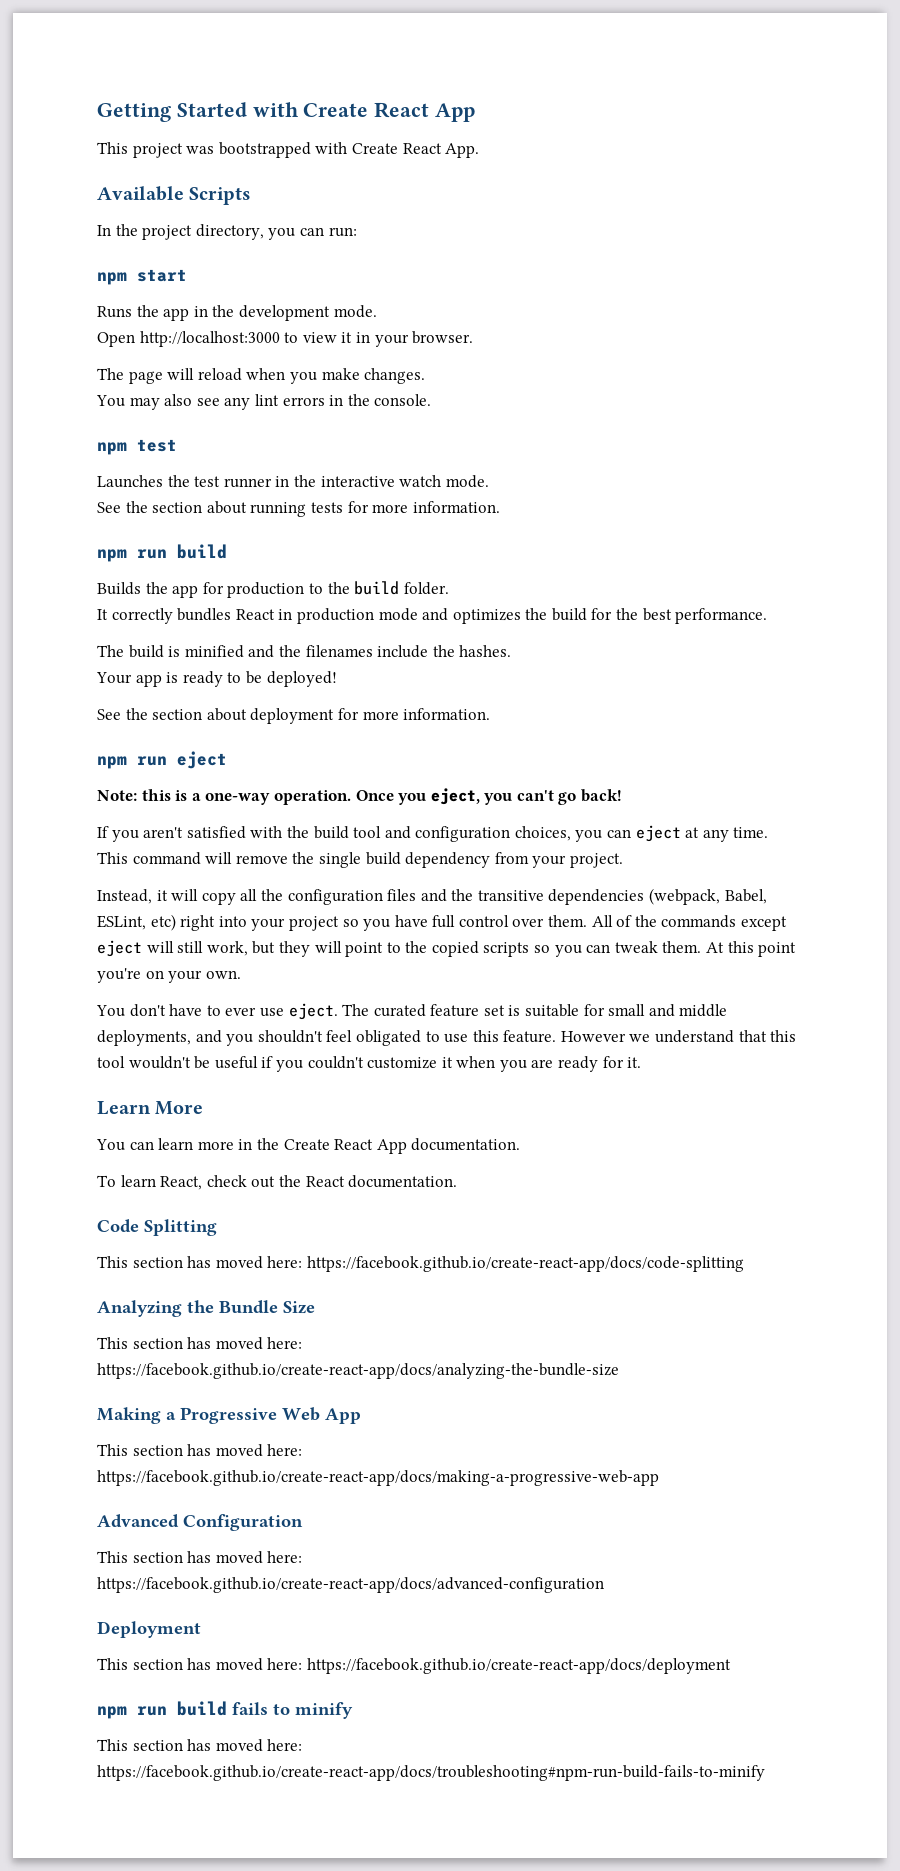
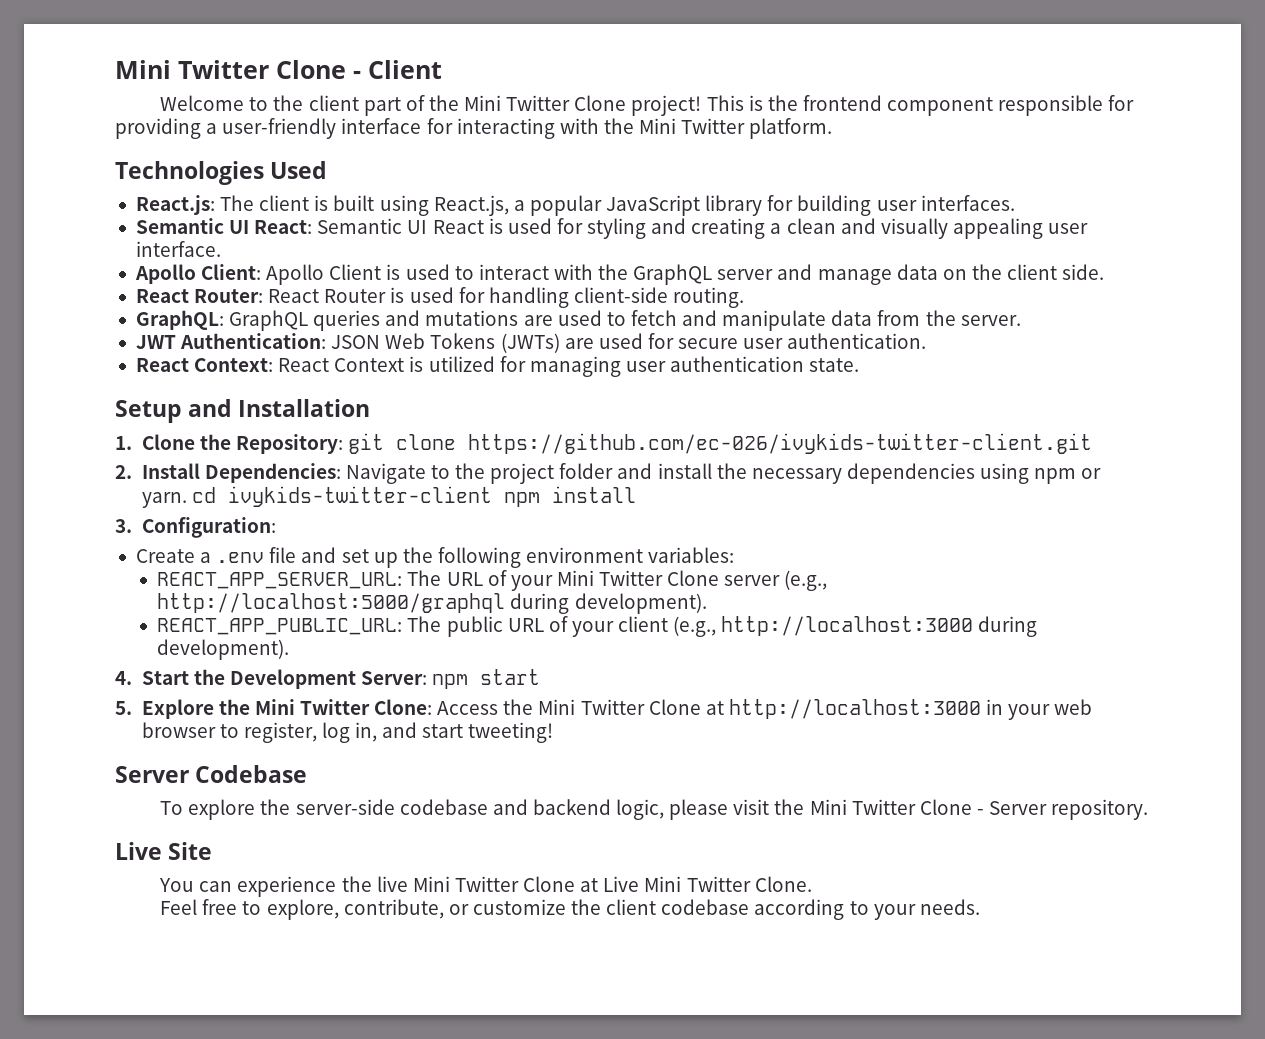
- Getting Started with Create React App
- This project was bootstrapped with Create React App.
- Available Scripts
- In the project directory, you can run:
- npm start
- Runs the app in the development mode.
- Open http://localhost:3000 to view it in your browser.
- The page will reload when you make changes.
- You may also see any lint errors in the console.
- npm test
- Launches the test runner in the interactive watch mode.
- See the section about running tests for more information.
- npm run build
- Builds the app for production to the build folder.
- It correctly bundles React in production mode and optimizes the build for the best performance.
- The build is minified and the filenames include the hashes.
- Your app is ready to be deployed!
- See the section about deployment for more information.
- npm run eject
- Note: this is a one-way operation. Once you eject, you can't go back!
- If you aren't satisfied with the build tool and configuration choices, you can eject at any time. This command will remove the single build dependency from your project.
- Instead, it will copy all the configuration files and the transitive dependencies (webpack, Babel, ESLint, etc) right into your project so you have full control over them. All of the commands except eject will still work, but they will point to the copied scripts so you can tweak them. At this point you're on your own.
- You don't have to ever use eject. The curated feature set is suitable for small and middle deployments, and you shouldn't feel obligated to use this feature. However we understand that this tool wouldn't be useful if you couldn't customize it when you are ready for it.
- Learn More
- You can learn more in the Create React App documentation.
- To learn React, check out the React documentation.
- Code Splitting
- This section has moved here: https://facebook.github.io/create-react-app/docs/code-splitting
- Analyzing the Bundle Size
- This section has moved here: https://facebook.github.io/create-react-app/docs/analyzing-the-bundle-size
- Making a Progressive Web App
- This section has moved here: https://facebook.github.io/create-react-app/docs/making-a-progressive-web-app
- Advanced Configuration
- This section has moved here: https://facebook.github.io/create-react-app/docs/advanced-configuration
- Deployment
- This section has moved here: https://facebook.github.io/create-react-app/docs/deployment
- npm run build fails to minify
- This section has moved here: https://facebook.github.io/create-react-app/docs/troubleshooting#npm-run-build-fails-to-minify
+ Mini Twitter Clone - Client
+ Welcome to the client part of the Mini Twitter Clone project! This is the frontend component responsible for providing a user-friendly interface for interacting with the Mini Twitter platform.
+ Technologies Used
+ React.js: The client is built using React.js, a popular JavaScript library for building user interfaces.
+ Semantic UI React: Semantic UI React is used for styling and creating a clean and visually appealing user interface.
+ Apollo Client: Apollo Client is used to interact with the GraphQL server and manage data on the client side.
+ React Router: React Router is used for handling client-side routing.
+ GraphQL: GraphQL queries and mutations are used to fetch and manipulate data from the server.
+ JWT Authentication: JSON Web Tokens (JWTs) are used for secure user authentication.
+ React Context: React Context is utilized for managing user authentication state.
+ Setup and Installation
+ 1. Clone the Repository: git clone https://github.com/ec-026/ivykids-twitter-client.git
+ 2. Install Dependencies: Navigate to the project folder and install the necessary dependencies using npm or yarn. cd ivykids-twitter-client npm install
+ 3. Configuration:
+ Create a .env file and set up the following environment variables:
+ REACT_APP_SERVER_URL: The URL of your Mini Twitter Clone server (e.g., http://localhost:5000/graphql during development).
+ REACT_APP_PUBLIC_URL: The public URL of your client (e.g., http://localhost:3000 during development).
+ 4. Start the Development Server: npm start
+ 5. Explore the Mini Twitter Clone: Access the Mini Twitter Clone at http://localhost:3000 in your web browser to register, log in, and start tweeting!
+ Server Codebase
+ To explore the server-side codebase and backend logic, please visit the Mini Twitter Clone - Server repository.
+ Live Site
+ You can experience the live Mini Twitter Clone at Live Mini Twitter Clone.
+ Feel free to explore, contribute, or customize the client codebase according to your needs.

